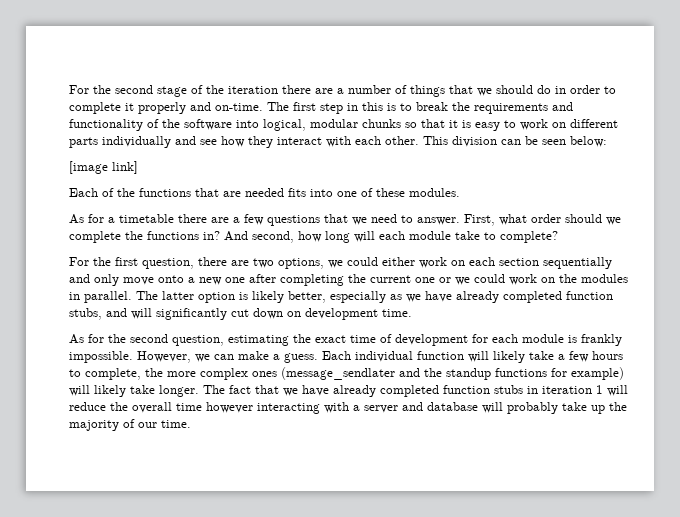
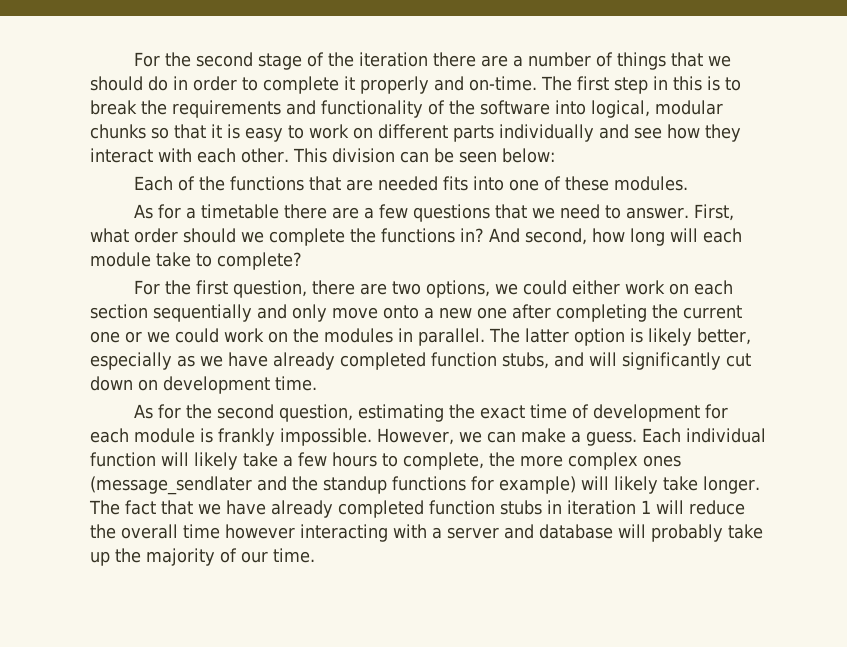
- [image link]

